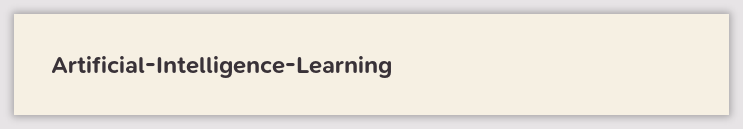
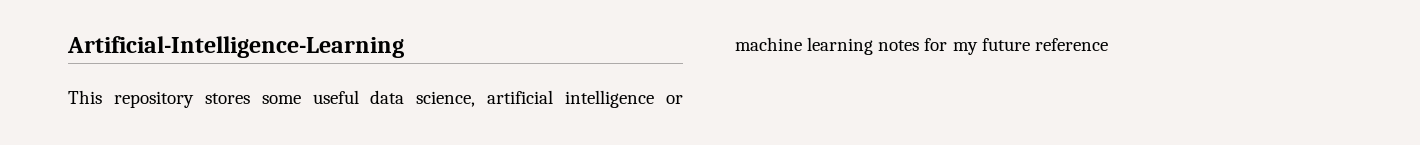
+ This repository stores some useful data science, artificial intelligence or machine learning notes for my future reference

